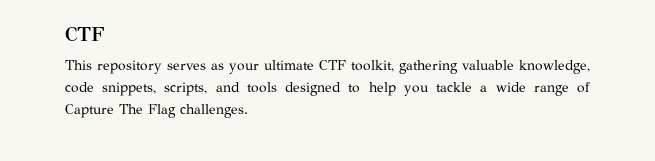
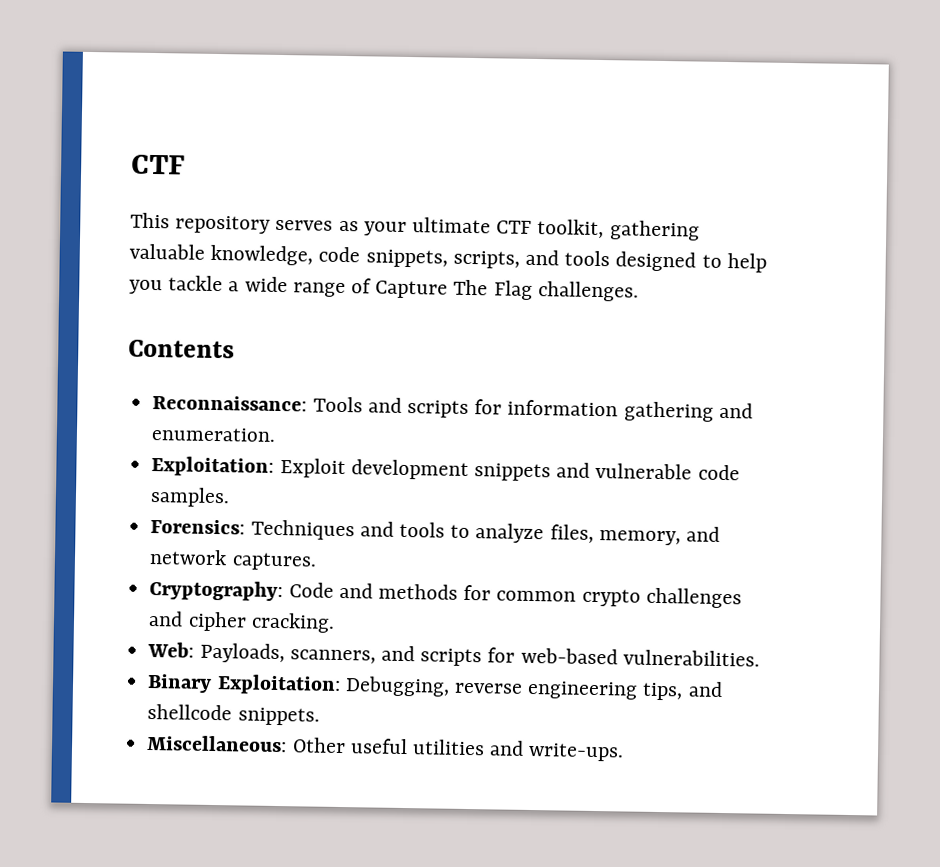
+ Contents
+ Reconnaissance: Tools and scripts for information gathering and enumeration.
+ Exploitation: Exploit development snippets and vulnerable code samples.
+ Forensics: Techniques and tools to analyze files, memory, and network captures.
+ Cryptography: Code and methods for common crypto challenges and cipher cracking.
+ Web: Payloads, scanners, and scripts for web-based vulnerabilities.
+ Binary Exploitation: Debugging, reverse engineering tips, and shellcode snippets.
+ Miscellaneous: Other useful utilities and write-ups.

